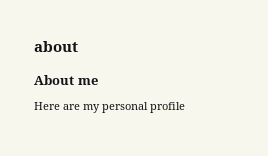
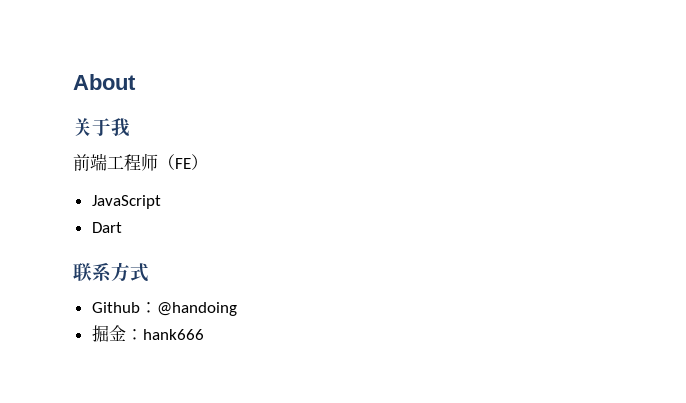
- about
- About me
- Here are my personal profile
+ About
+ 关于我
+ 前端工程师（FE）
+ JavaScript
+ Dart
+ 联系方式
+ Github：@handoing
+ 掘金：hank666

